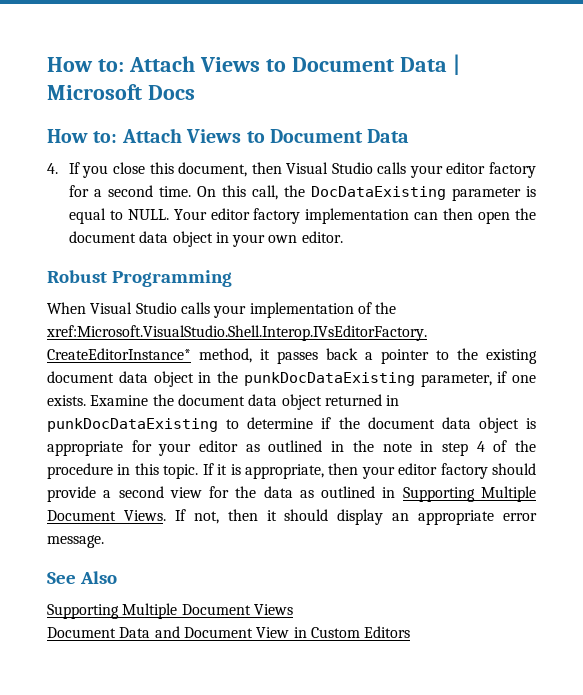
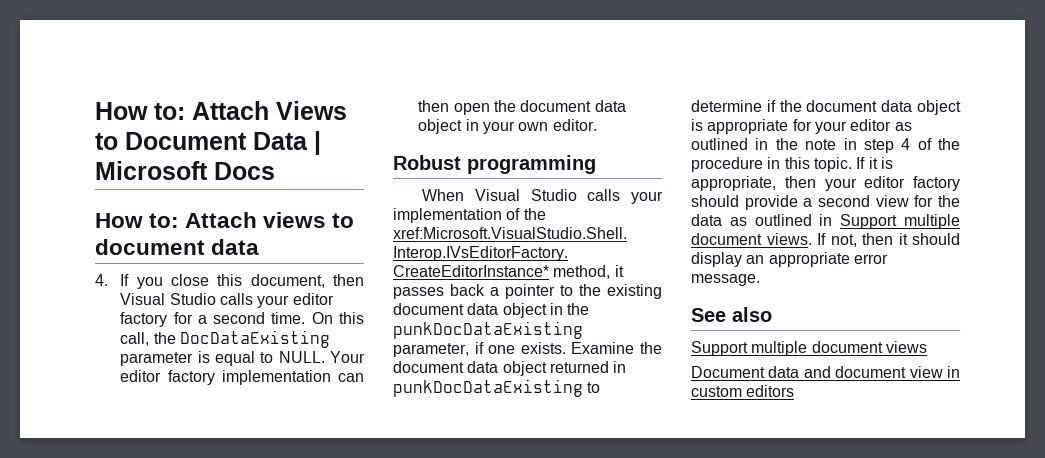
  How to: Attach Views to Document Data | Microsoft Docs
- How to: Attach Views to Document Data
+ How to: Attach views to document data
- Robust Programming
+ Robust programming
- If it is appropriate, then your editor factory should provide a second view for the data as outlined in Supporting Multiple Document Views.
+ If it is appropriate, then your editor factory should provide a second view for the data as outlined in Support multiple document views.
- See Also
- Supporting Multiple Document Views
- Document Data and Document View in Custom Editors
+ See also
+ Support multiple document views
+ Document data and document view in custom editors

